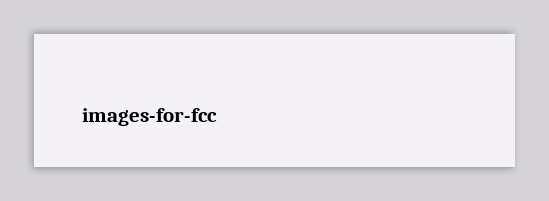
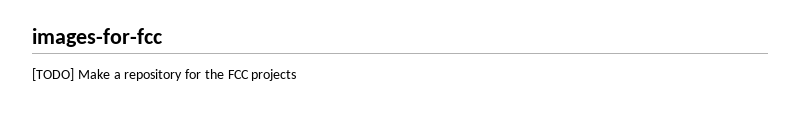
+ [TODO] Make a repository for the FCC projects

